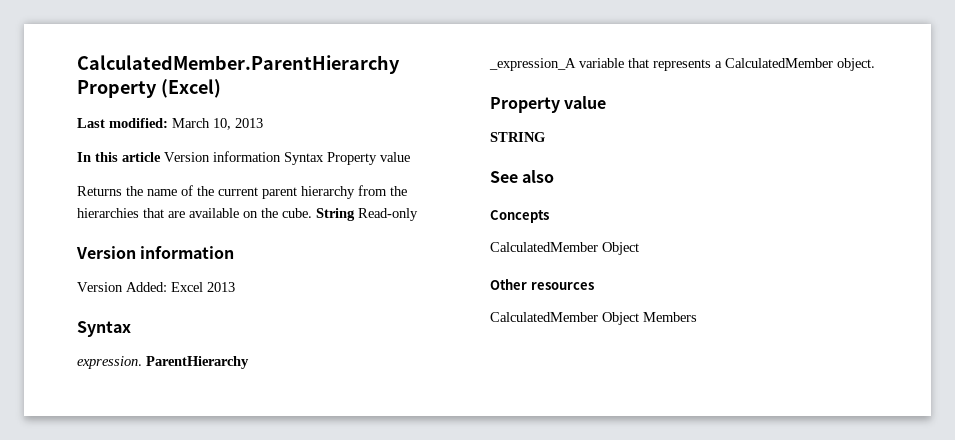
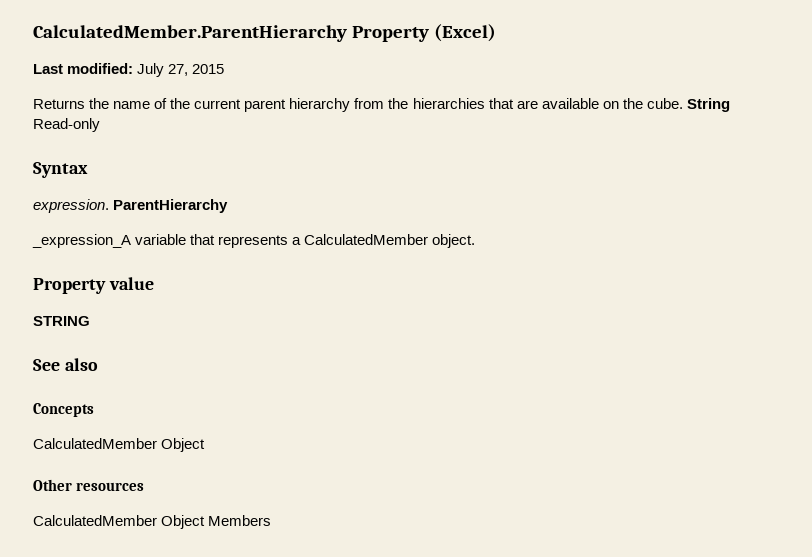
- Last modified: March 10, 2013
- In this article Version information Syntax Property value
+ Last modified: July 27, 2015
  String Read-only
- Version information
- Version Added: Excel 2013

